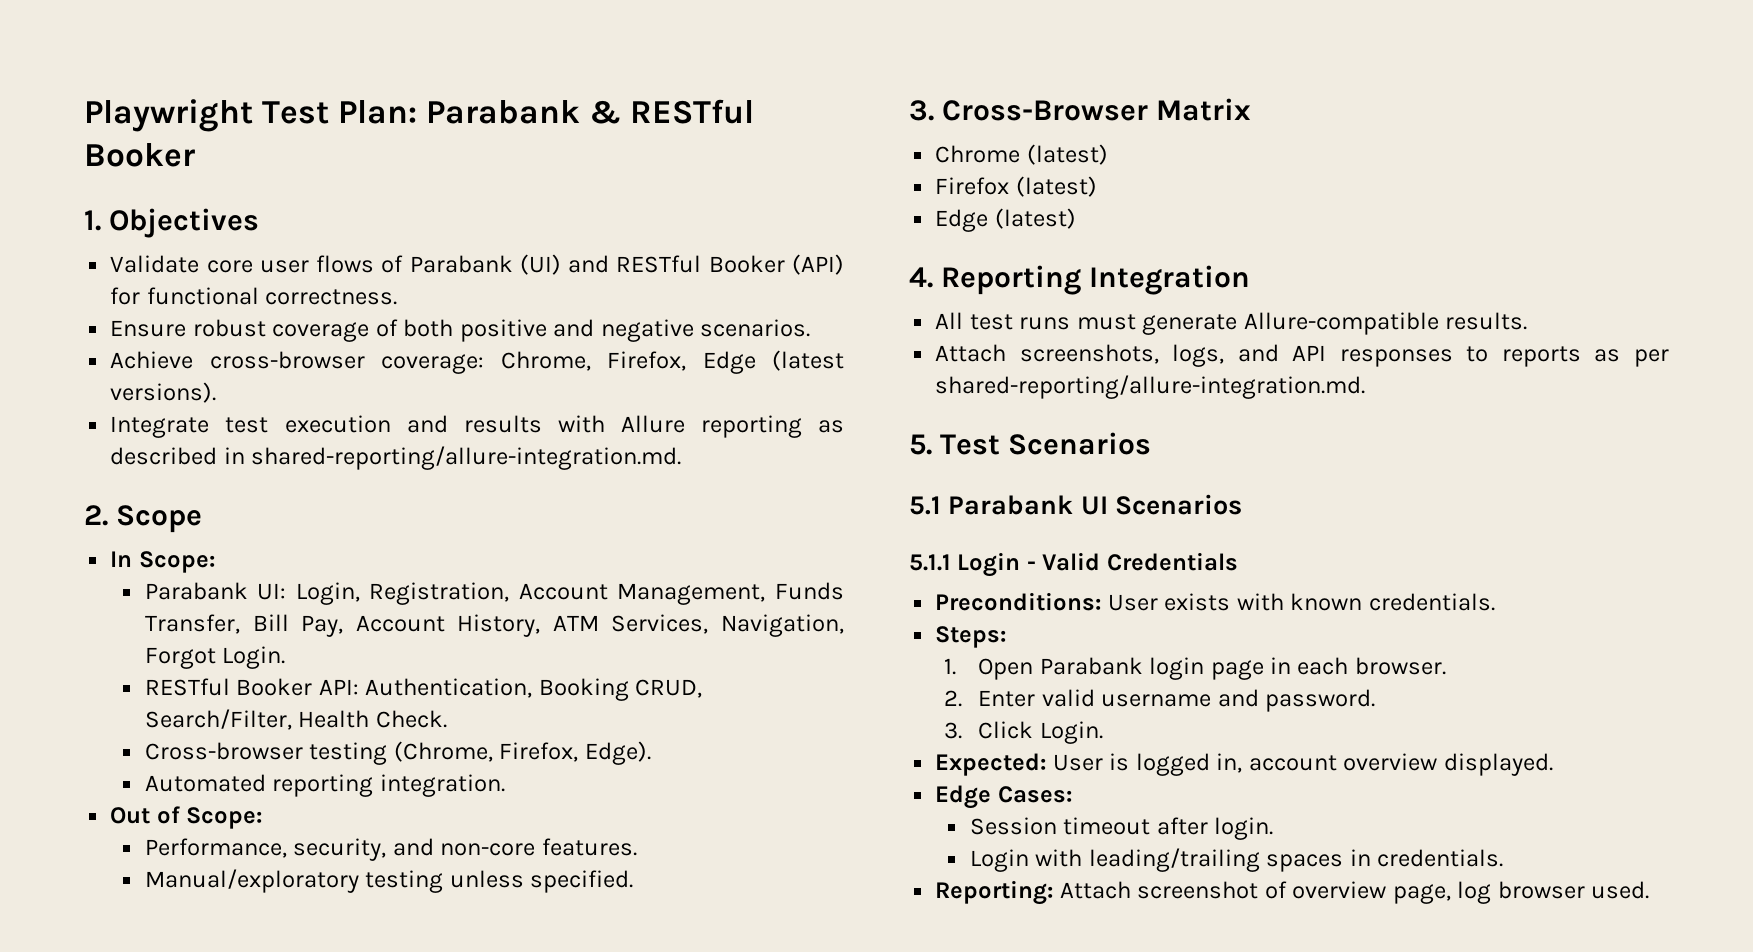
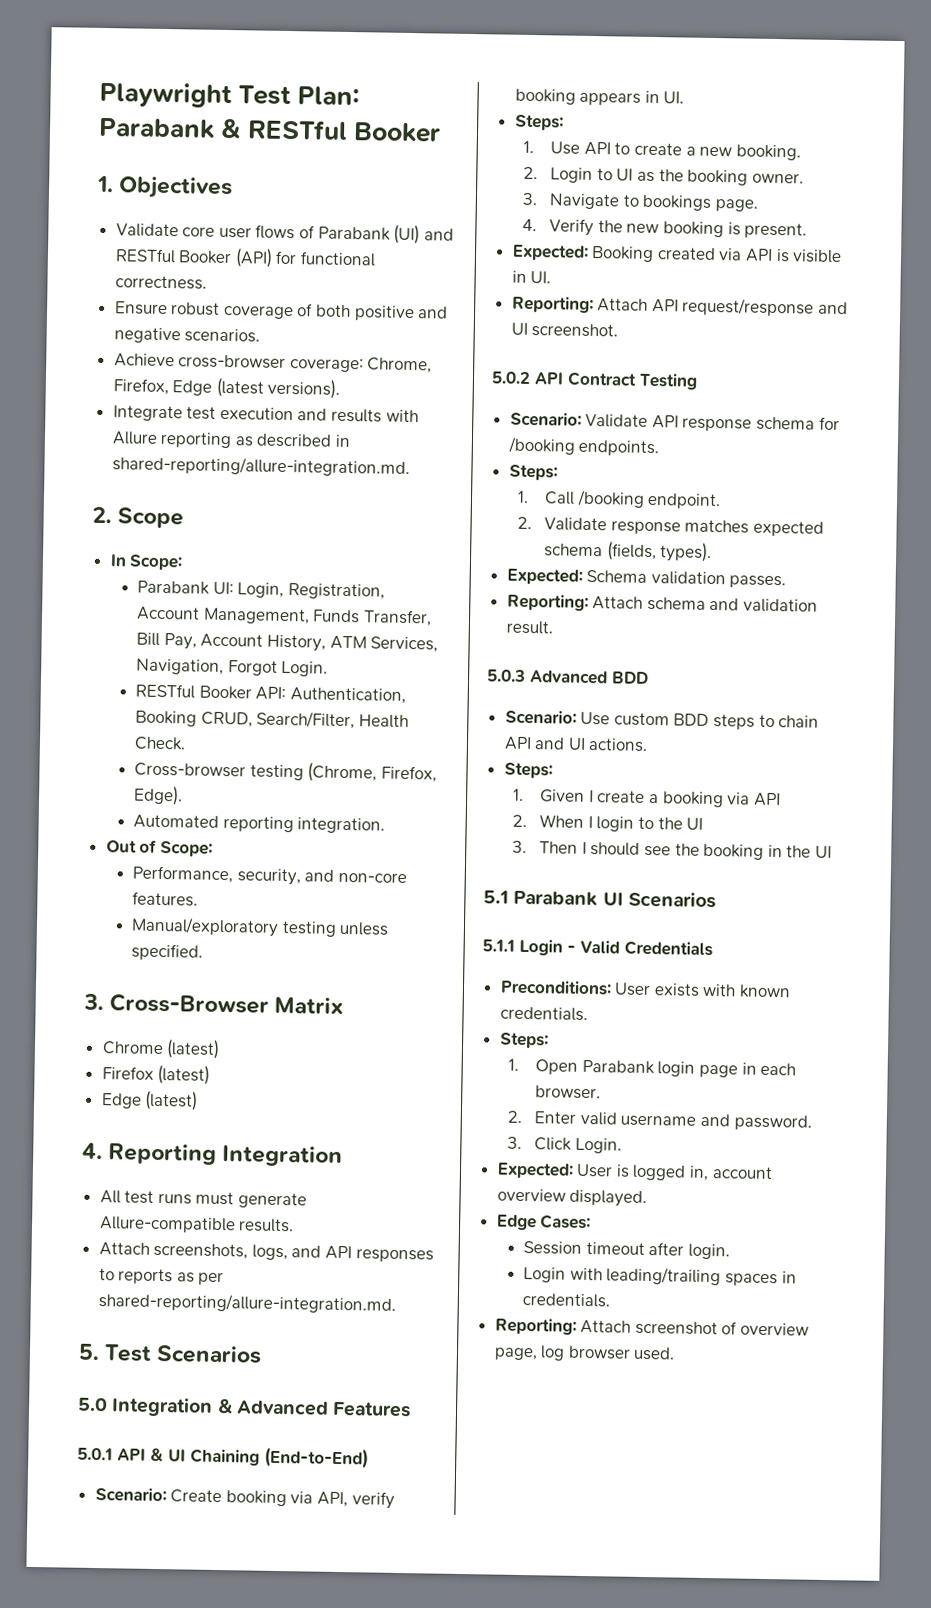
+ 5.0 Integration & Advanced Features
+ 5.0.1 API & UI Chaining (End-to-End)
+ Scenario: Create booking via API, verify booking appears in UI.
+ Steps:
+ 1. Use API to create a new booking.
+ 2. Login to UI as the booking owner.
+ 3. Navigate to bookings page.
+ 4. Verify the new booking is present.
+ Expected: Booking created via API is visible in UI.
+ Reporting: Attach API request/response and UI screenshot.
+ 5.0.2 API Contract Testing
+ Scenario: Validate API response schema for /booking endpoints.
+ Steps:
+ 1. Call /booking endpoint.
+ 2. Validate response matches expected schema (fields, types).
+ Expected: Schema validation passes.
+ Reporting: Attach schema and validation result.
+ 5.0.3 Advanced BDD
+ Scenario: Use custom BDD steps to chain API and UI actions.
+ Steps:
+ 1. Given I create a booking via API
+ 2. When I login to the UI
+ 3. Then I should see the booking in the UI

